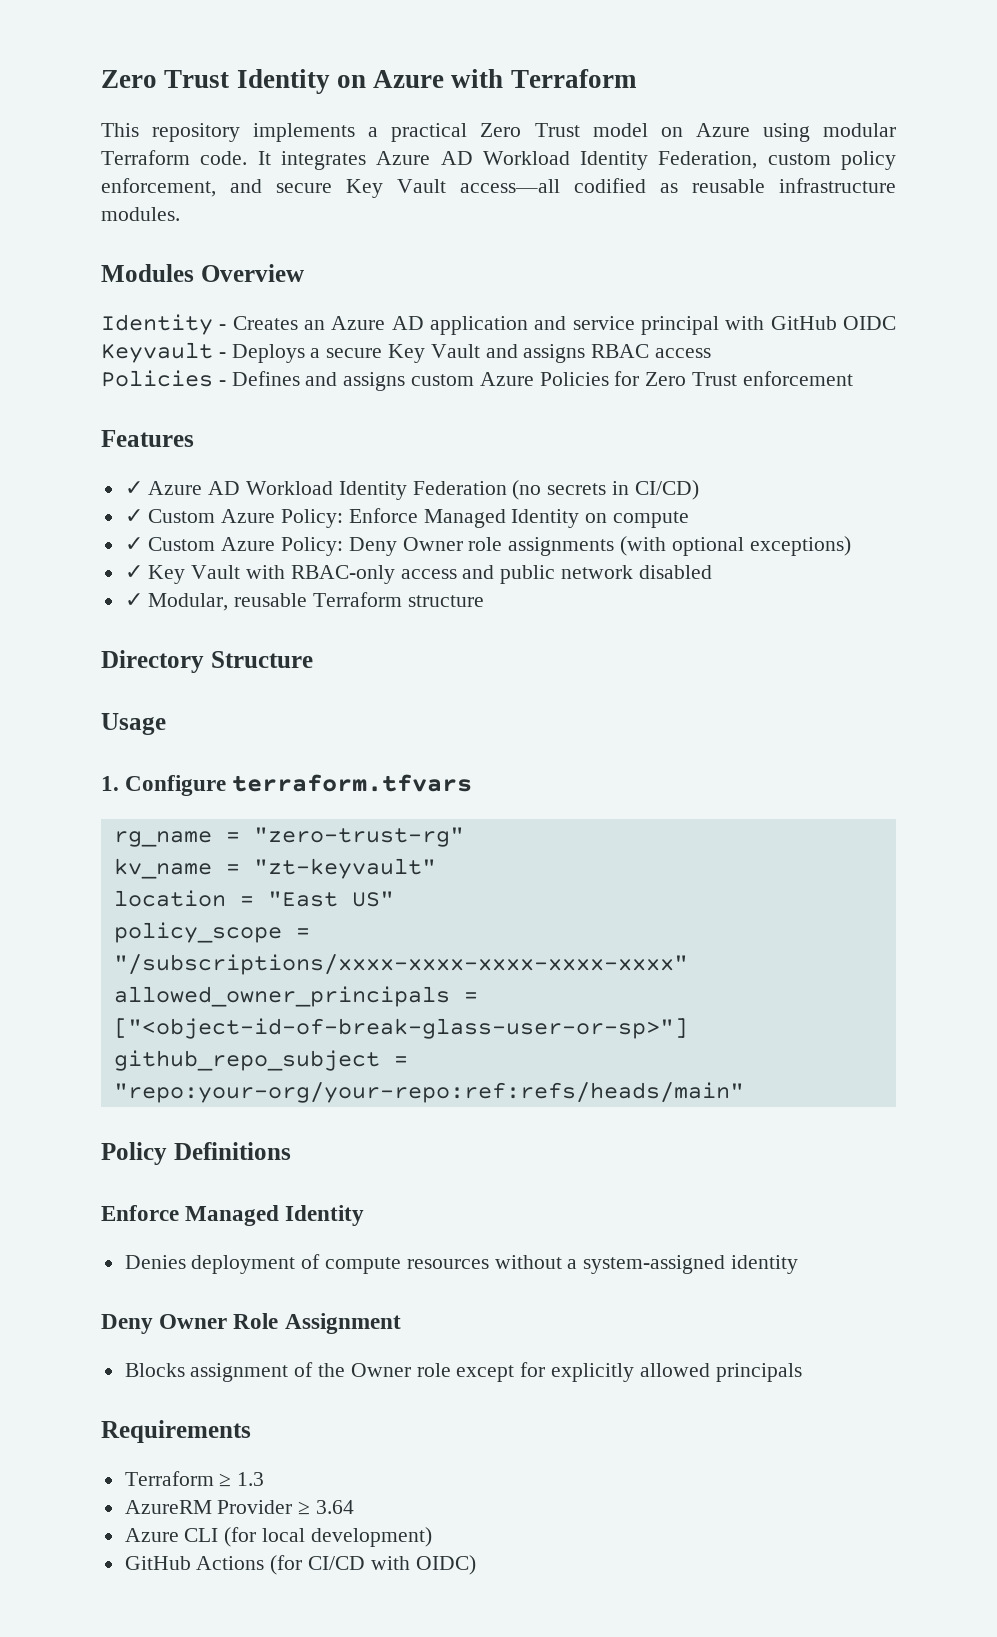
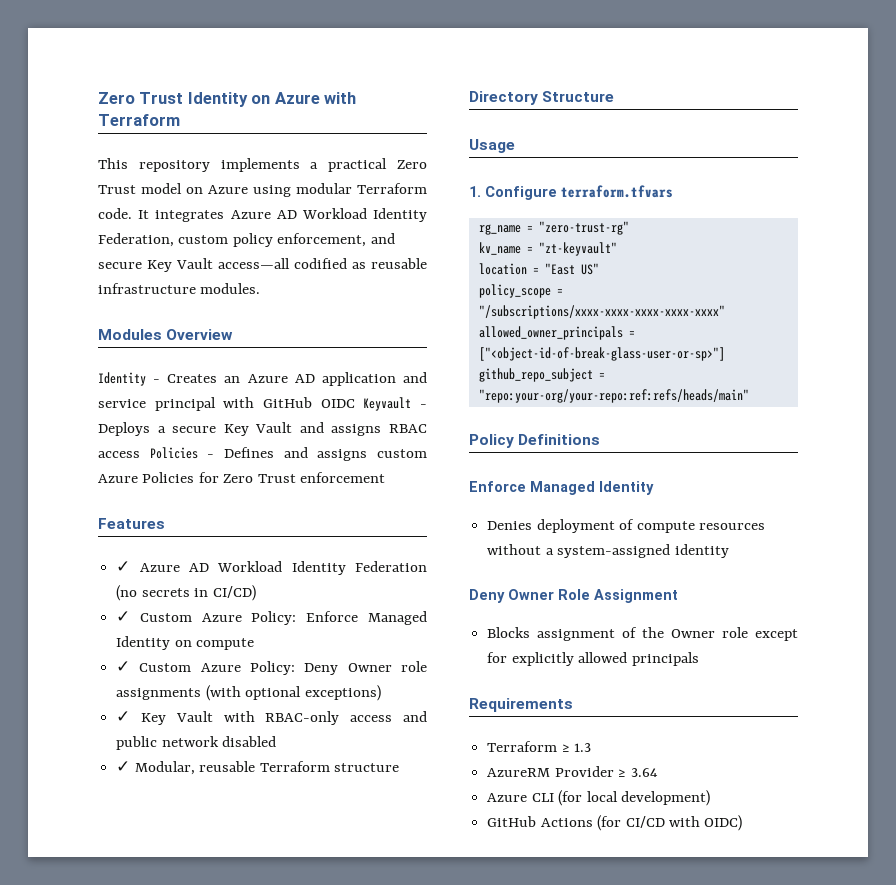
- Identity - Creates an Azure AD application and service principal with GitHub OIDC Keyvault - Deploys a secure Key Vault and assigns RBAC access
- Policies - Defines and assigns custom Azure Policies for Zero Trust enforcement
+ Identity - Creates an Azure AD application and service principal with GitHub OIDC Keyvault - Deploys a secure Key Vault and assigns RBAC access Policies - Defines and assigns custom Azure Policies for Zero Trust enforcement

